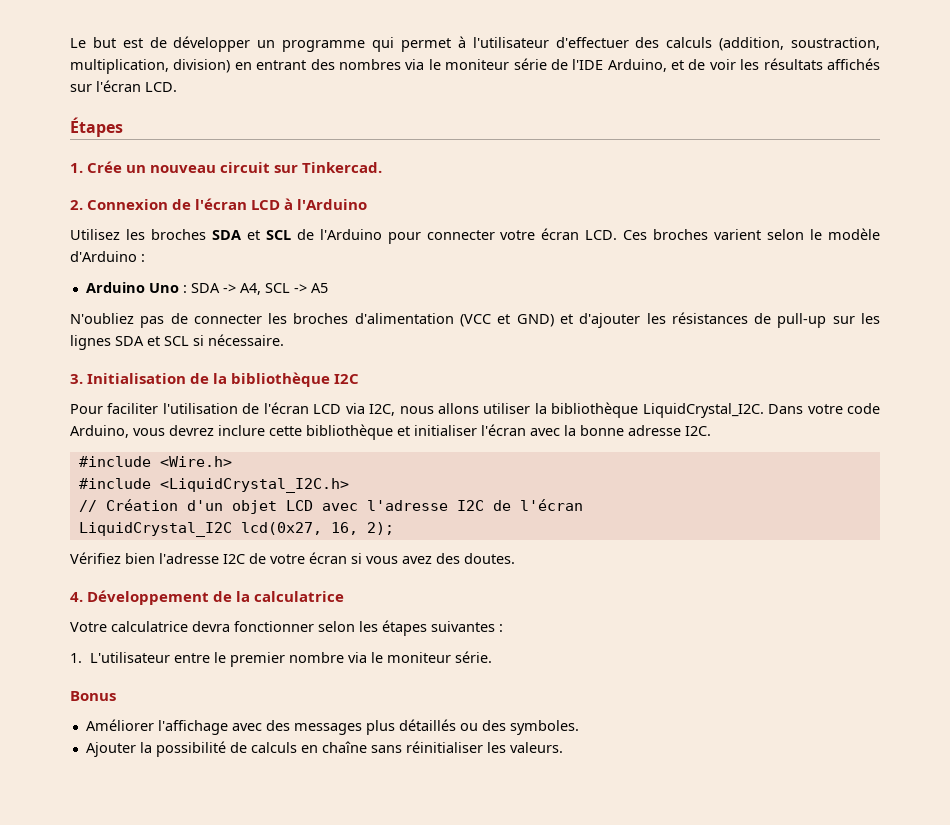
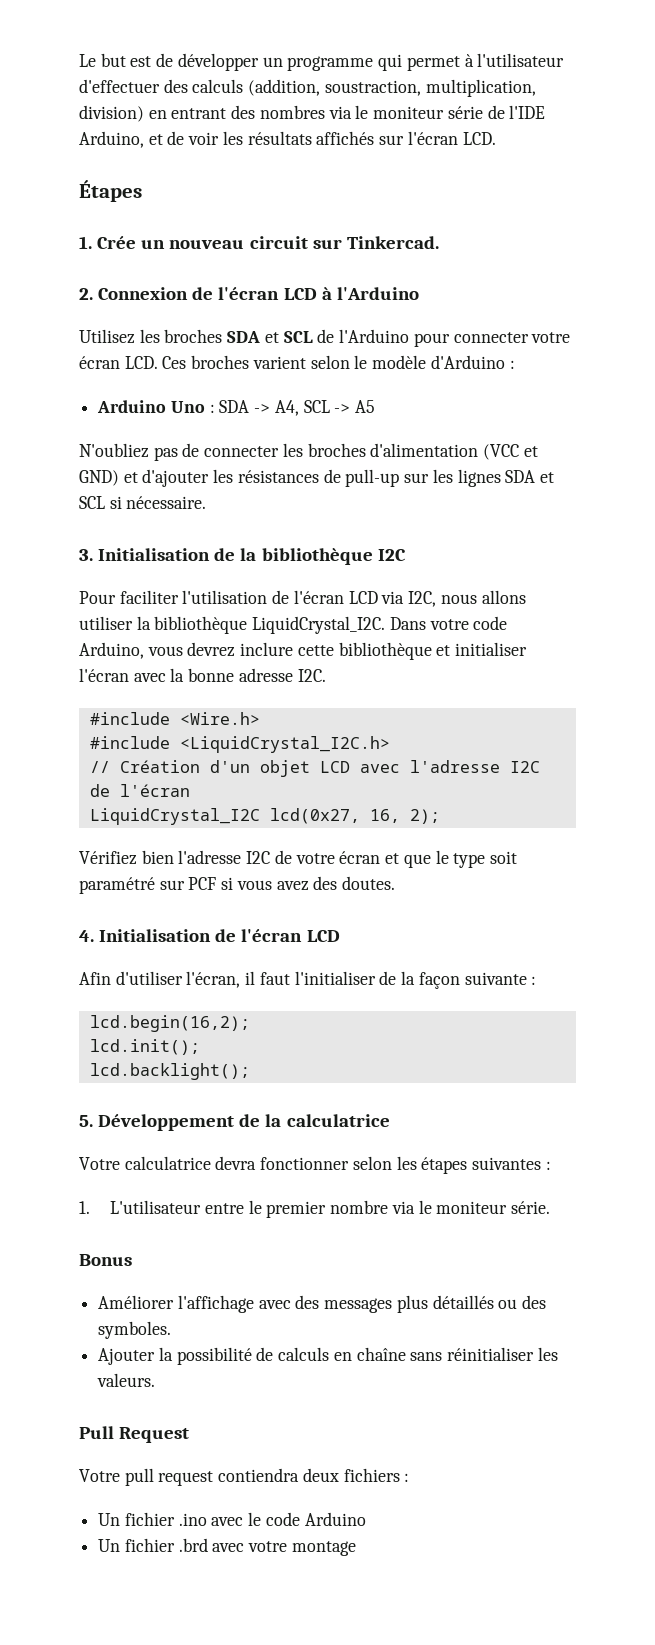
- Vérifiez bien l'adresse I2C de votre écran si vous avez des doutes.
+ Vérifiez bien l'adresse I2C de votre écran et que le type soit paramétré sur PCF si vous avez des doutes.
- 4. Développement de la calculatrice
+ 4. Initialisation de l'écran LCD
+ Afin d'utiliser l'écran, il faut l'initialiser de la façon suivante :
+ lcd.begin(16,2);
+ lcd.init();
+ lcd.backlight();
+ 5. Développement de la calculatrice
+ Pull Request
+ Votre pull request contiendra deux fichiers :
+ Un fichier .ino avec le code Arduino
+ Un fichier .brd avec votre montage

